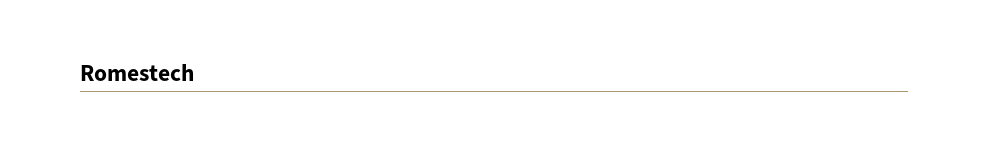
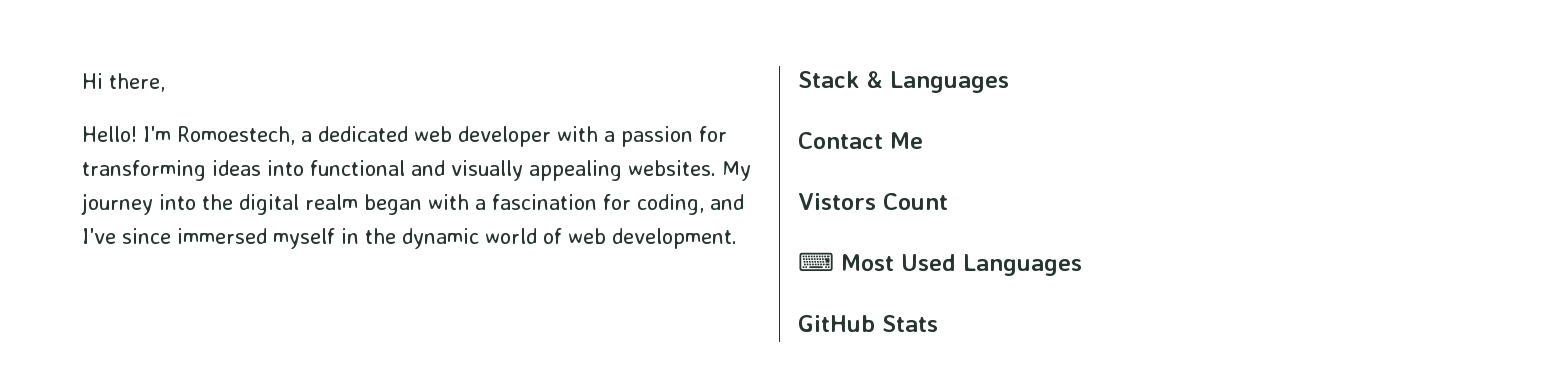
- Romestech
+ Hi there,
+ Hello! I'm Romoestech, a dedicated web developer with a passion for transforming ideas into functional and visually appealing websites. My journey into the digital realm began with a fascination for coding, and I've since immersed myself in the dynamic world of web development.
+ Stack & Languages
+ Contact Me
+ Vistors Count
+ ⌨ Most Used Languages
+ GitHub Stats

